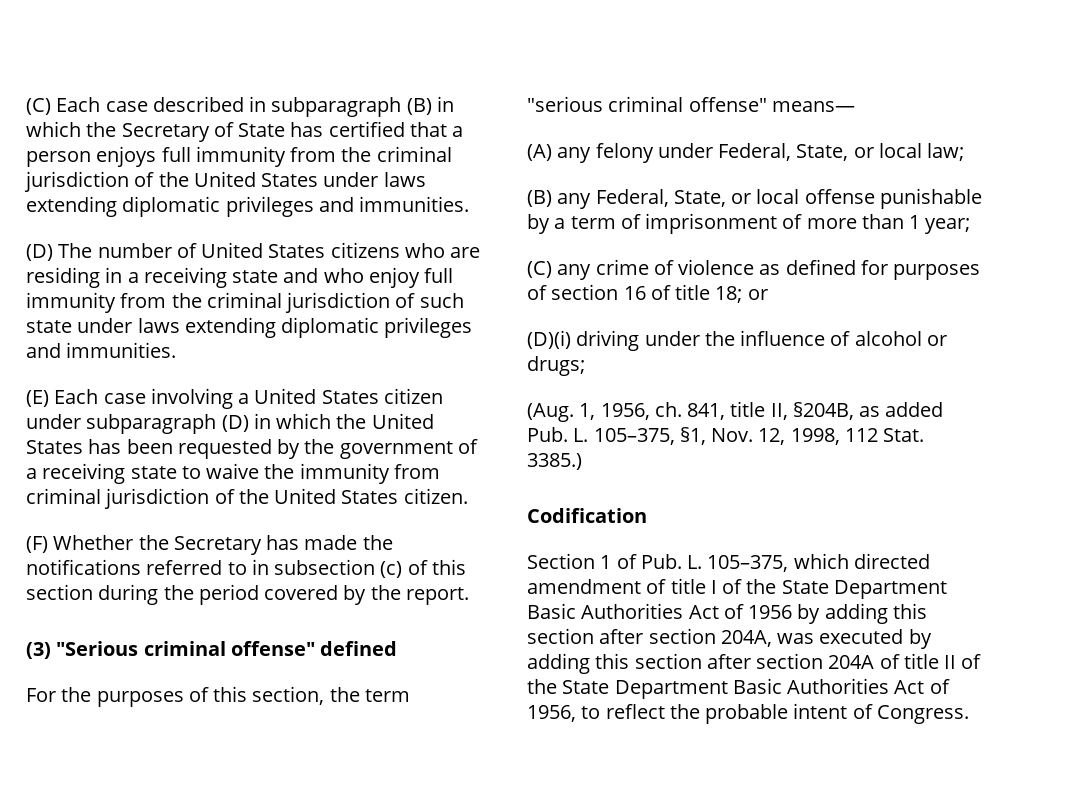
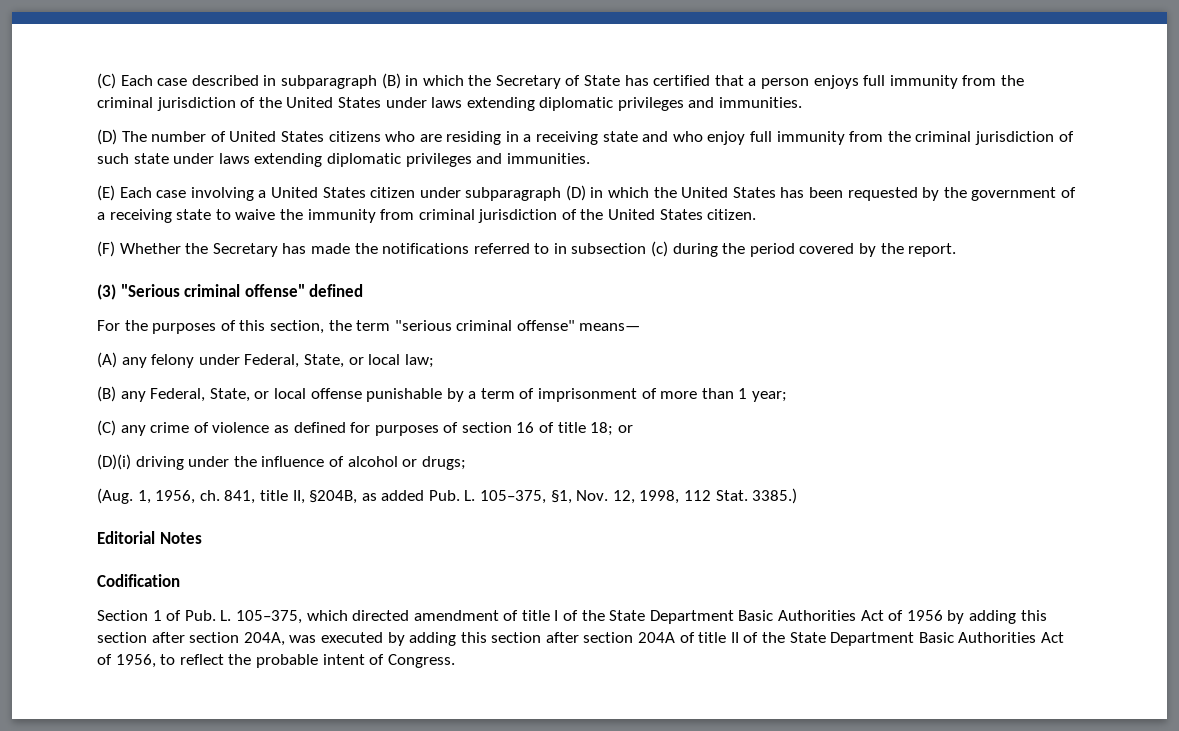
- (F) Whether the Secretary has made the notifications referred to in subsection (c) of this section during the period covered by the report.
+ (F) Whether the Secretary has made the notifications referred to in subsection (c) during the period covered by the report.
+ Editorial Notes

